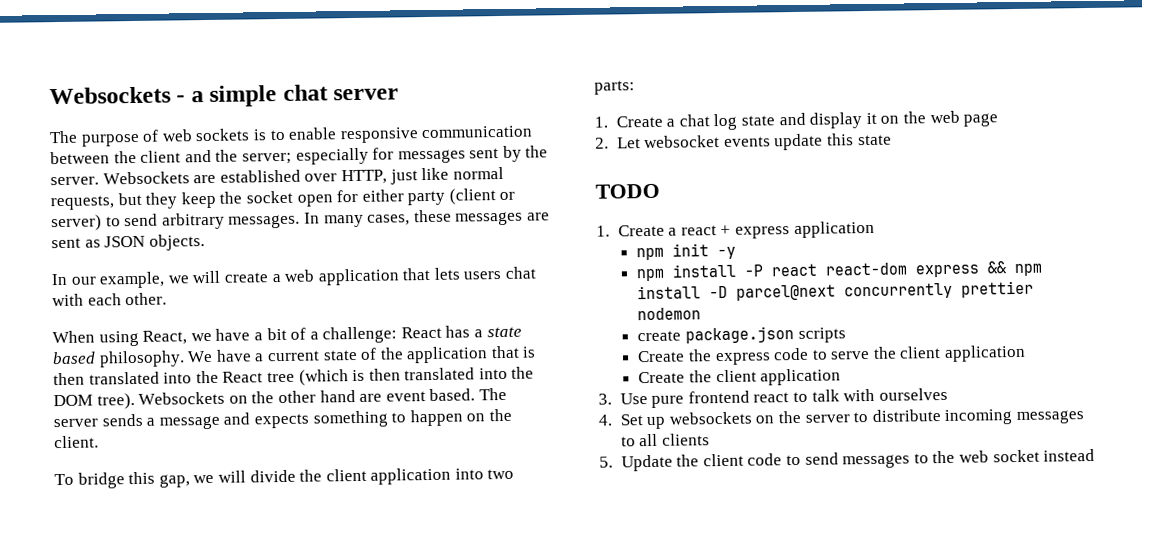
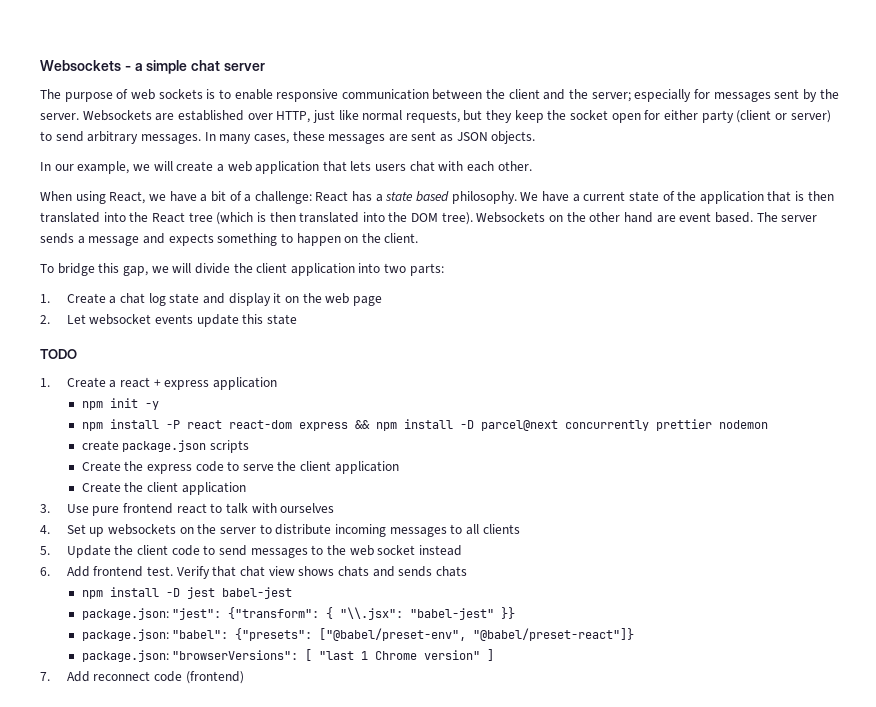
+ 6. Add frontend test. Verify that chat view shows chats and sends chats
+ npm install -D jest babel-jest
+ package.json: "jest": {"transform": { "\\.jsx": "babel-jest" }}
+ package.json: "babel": {"presets": ["@babel/preset-env", "@babel/preset-react"]}
+ package.json: "browserVersions": [ "last 1 Chrome version" ]
+ 7. Add reconnect code (frontend)

